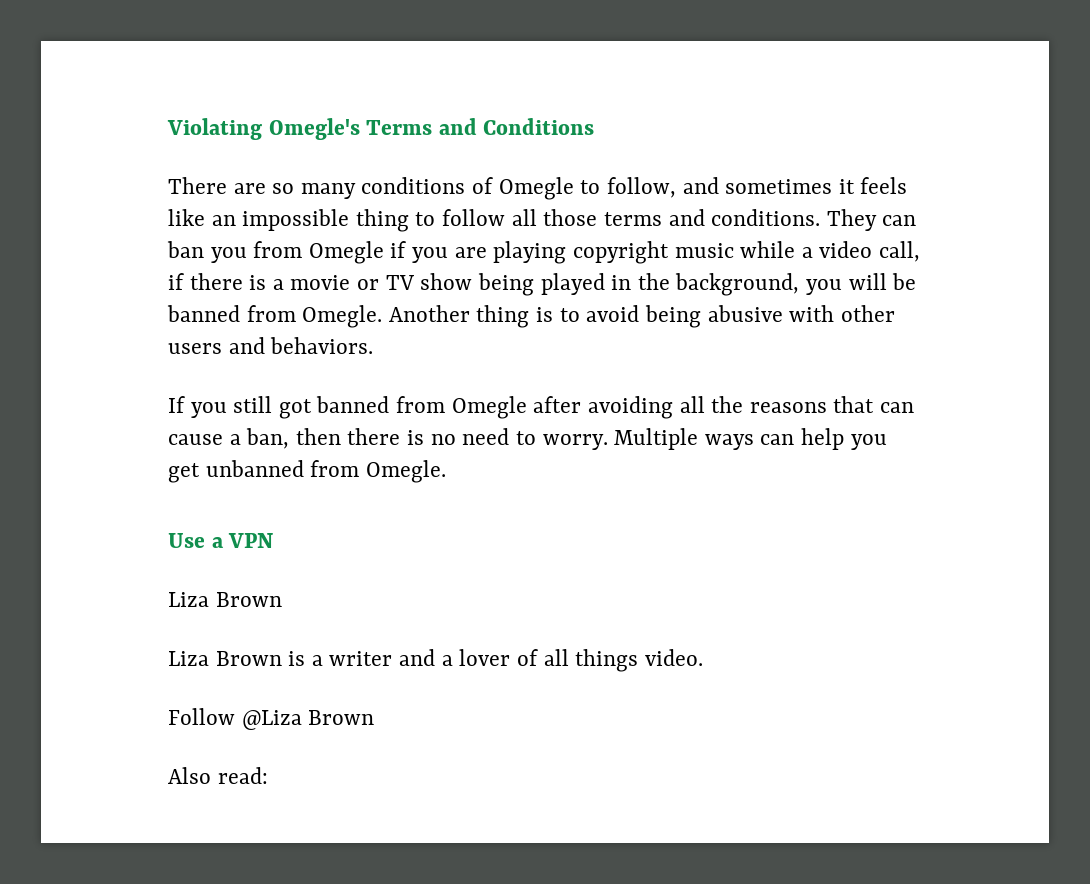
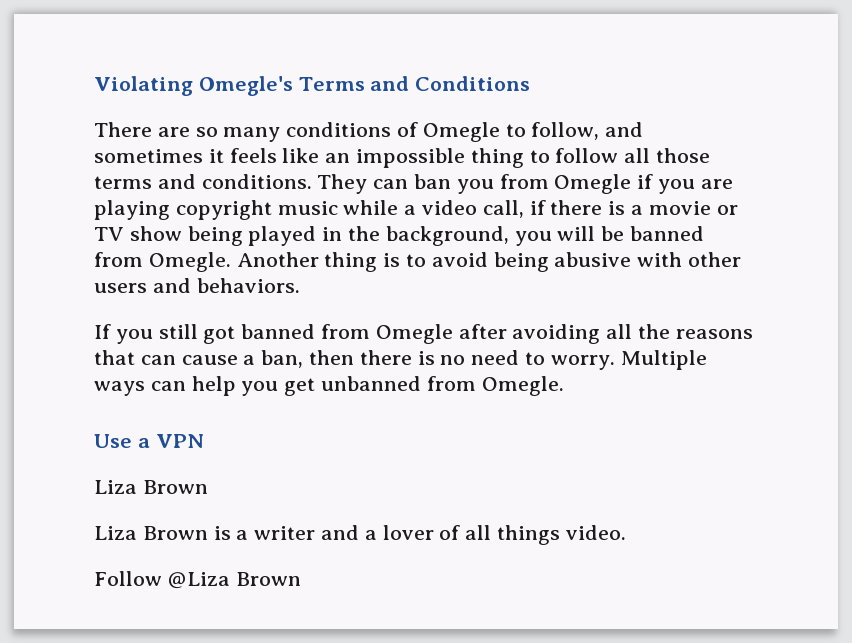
- Also read:

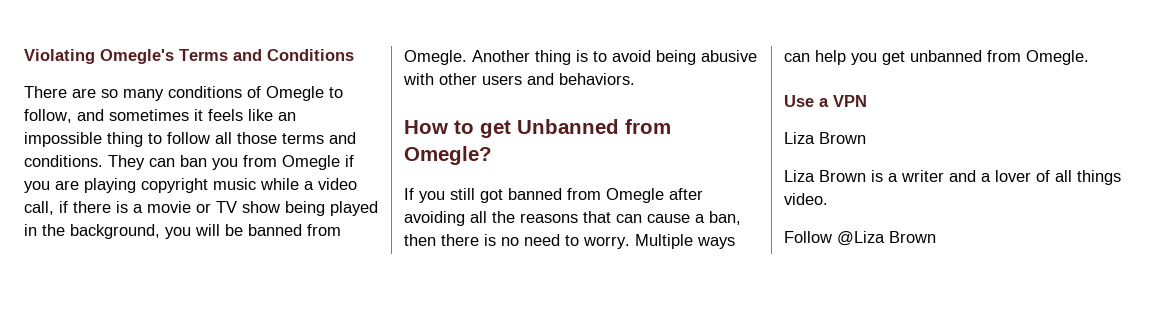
+ How to get Unbanned from Omegle?

